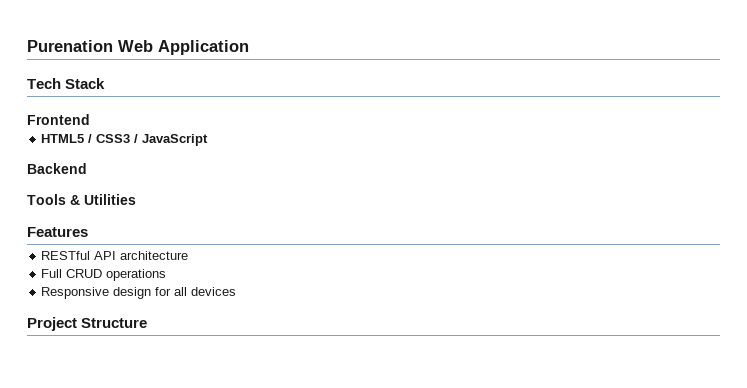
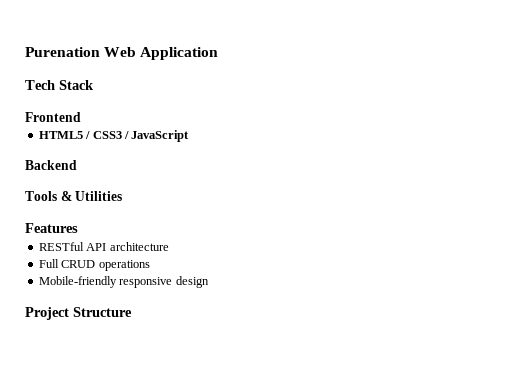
- Responsive design for all devices
+ Mobile-friendly responsive design

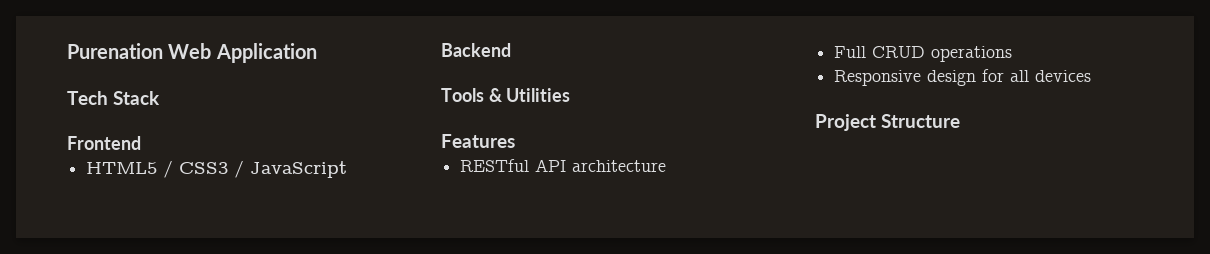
- Mobile-friendly responsive design
+ Responsive design for all devices

